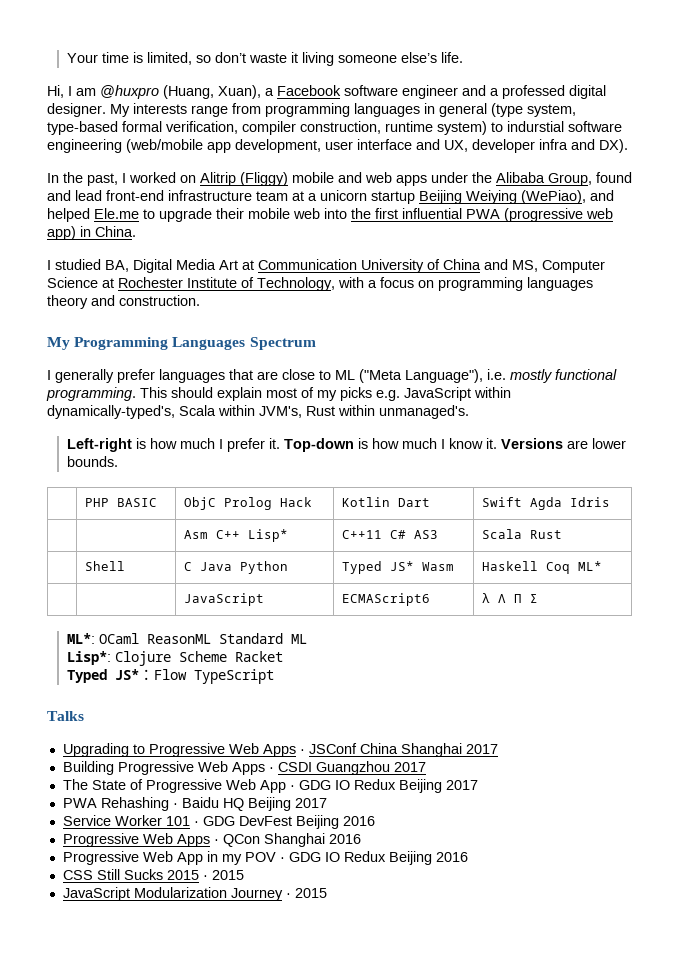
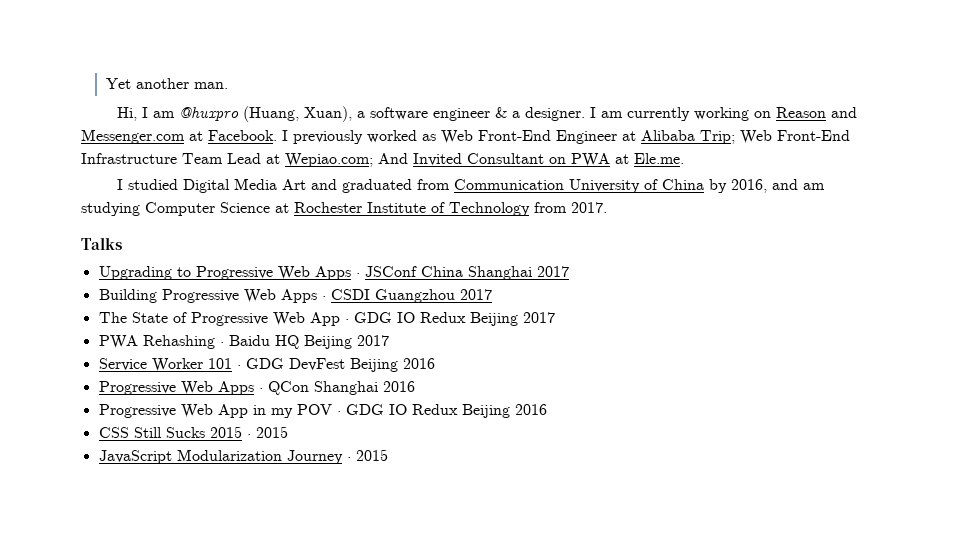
- Your time is limited, so don’t waste it living someone else’s life.
+ Yet another man.
- Hi, I am @huxpro (Huang, Xuan), a Facebook software engineer and a professed digital designer. My interests range from programming languages in general (type system, type-based formal verification, compiler construction, runtime system) to indurstial software engineering (web/mobile app development, user interface and UX, developer infra and DX).
- In the past, I worked on Alitrip (Fliggy) mobile and web apps under the Alibaba Group, found and lead front-end infrastructure team at a unicorn startup Beijing Weiying (WePiao), and helped Ele.me to upgrade their mobile web into the first influential PWA (progressive web app) in China.
+ Hi, I am @huxpro (Huang, Xuan), a software engineer & a designer. I am currently working on Reason and Messenger.com at Facebook. I previously worked as Web Front-End Engineer at Alibaba Trip; Web Front-End Infrastructure Team Lead at Wepiao.com; And Invited Consultant on PWA at Ele.me.
- I studied BA, Digital Media Art at Communication University of China and MS, Computer Science at Rochester Institute of Technology, with a focus on programming languages theory and construction.
- My Programming Languages Spectrum
- I generally prefer languages that are close to ML ("Meta Language"), i.e. mostly functional programming. This should explain most of my picks e.g. JavaScript within dynamically-typed's, Scala within JVM's, Rust within unmanaged's.
- Left-right is how much I prefer it. Top-down is how much I know it. Versions are lower bounds.
- | PHP BASIC | ObjC Prolog Hack | Kotlin Dart | Swift Agda Idris
- | | Asm C++ Lisp* | C++11 C# AS3 | Scala Rust
- | Shell | C Java Python | Typed JS* Wasm | Haskell Coq ML*
- | | JavaScript | ECMAScript6 | λ Λ Π Σ
- ML*: OCaml ReasonML Standard ML
- Lisp*: Clojure Scheme Racket
- Typed JS*：Flow TypeScript
+ I studied Digital Media Art and graduated from Communication University of China by 2016, and am studying Computer Science at Rochester Institute of Technology from 2017.

